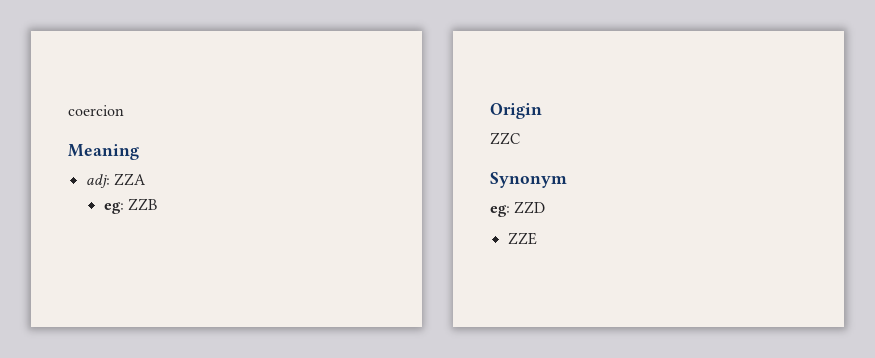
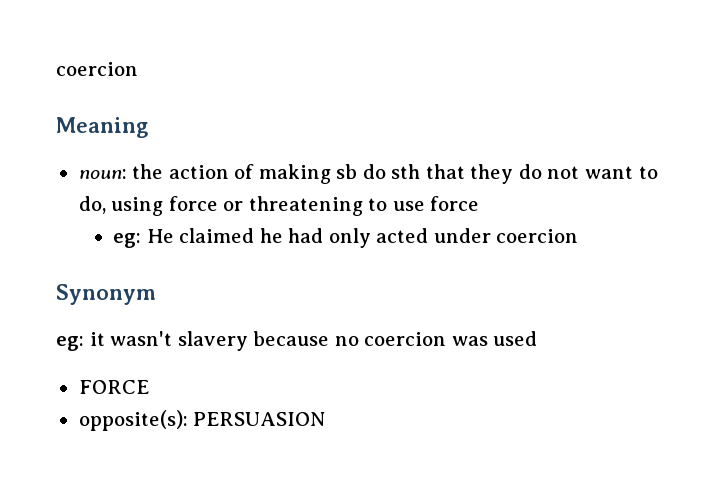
- adj: ZZA
- eg: ZZB
- Origin
- ZZC
+ noun: the action of making sb do sth that they do not want to do, using force or threatening to use force
+ eg: He claimed he had only acted under coercion
  Synonym
- eg: ZZD
- ZZE
+ eg: it wasn't slavery because no coercion was used
+ FORCE
+ opposite(s): PERSUASION

